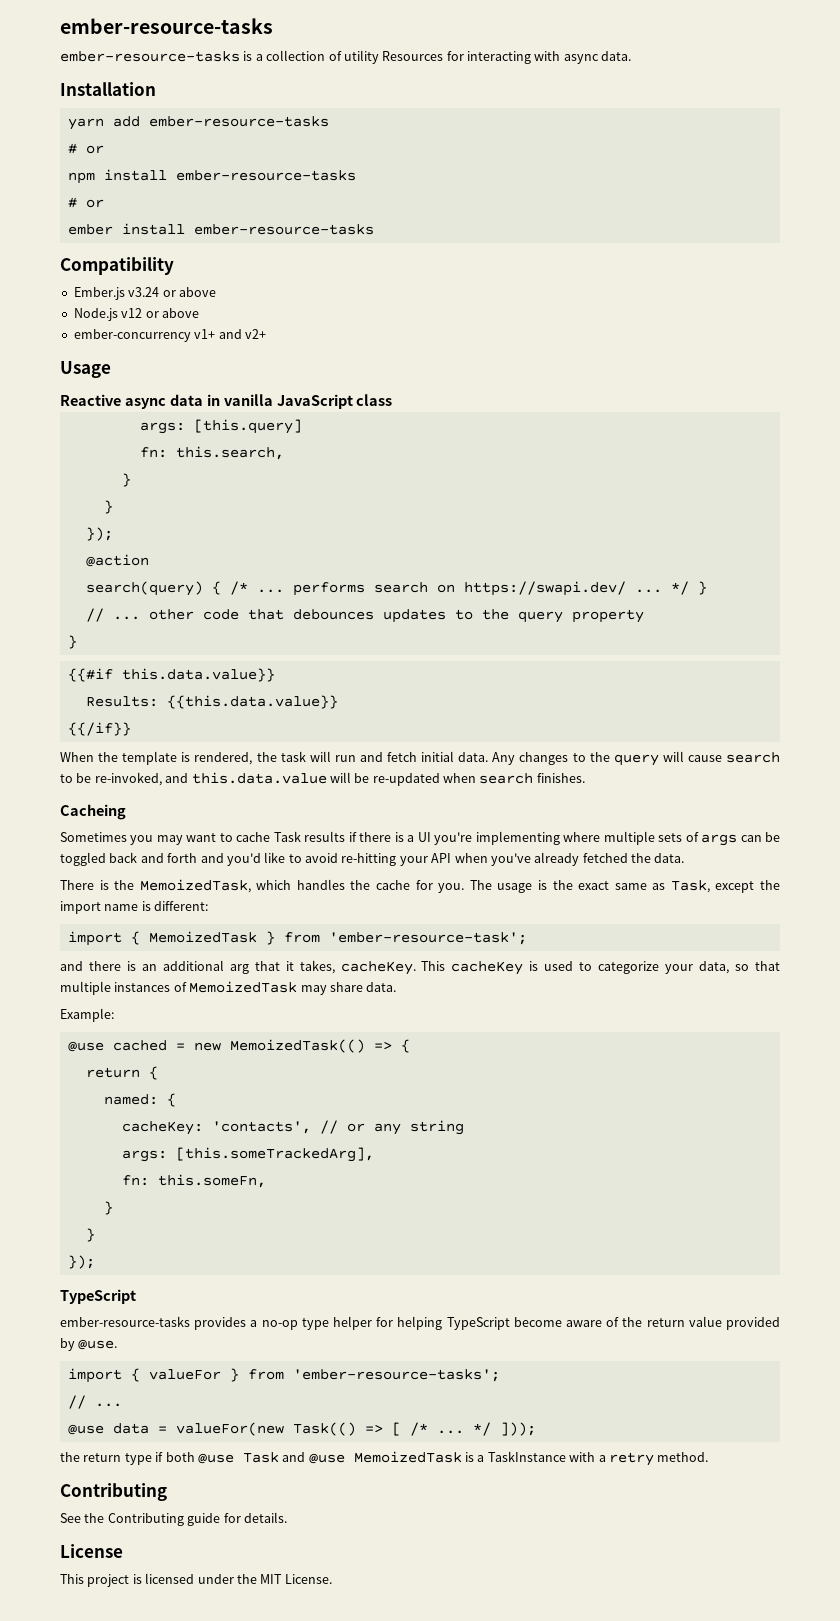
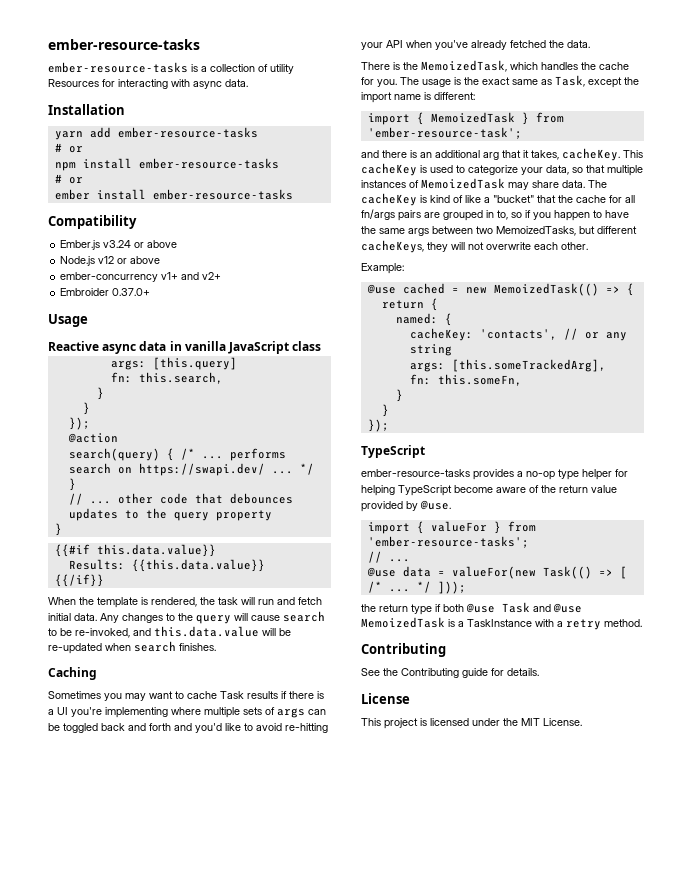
+ Embroider 0.37.0+
- Cacheing
+ Caching
+ The cacheKey is kind of like a "bucket" that the cache for all fn/args pairs are grouped in to, so if you happen to have the same args between two MemoizedTasks, but different cacheKeys, they will not overwrite each other.

